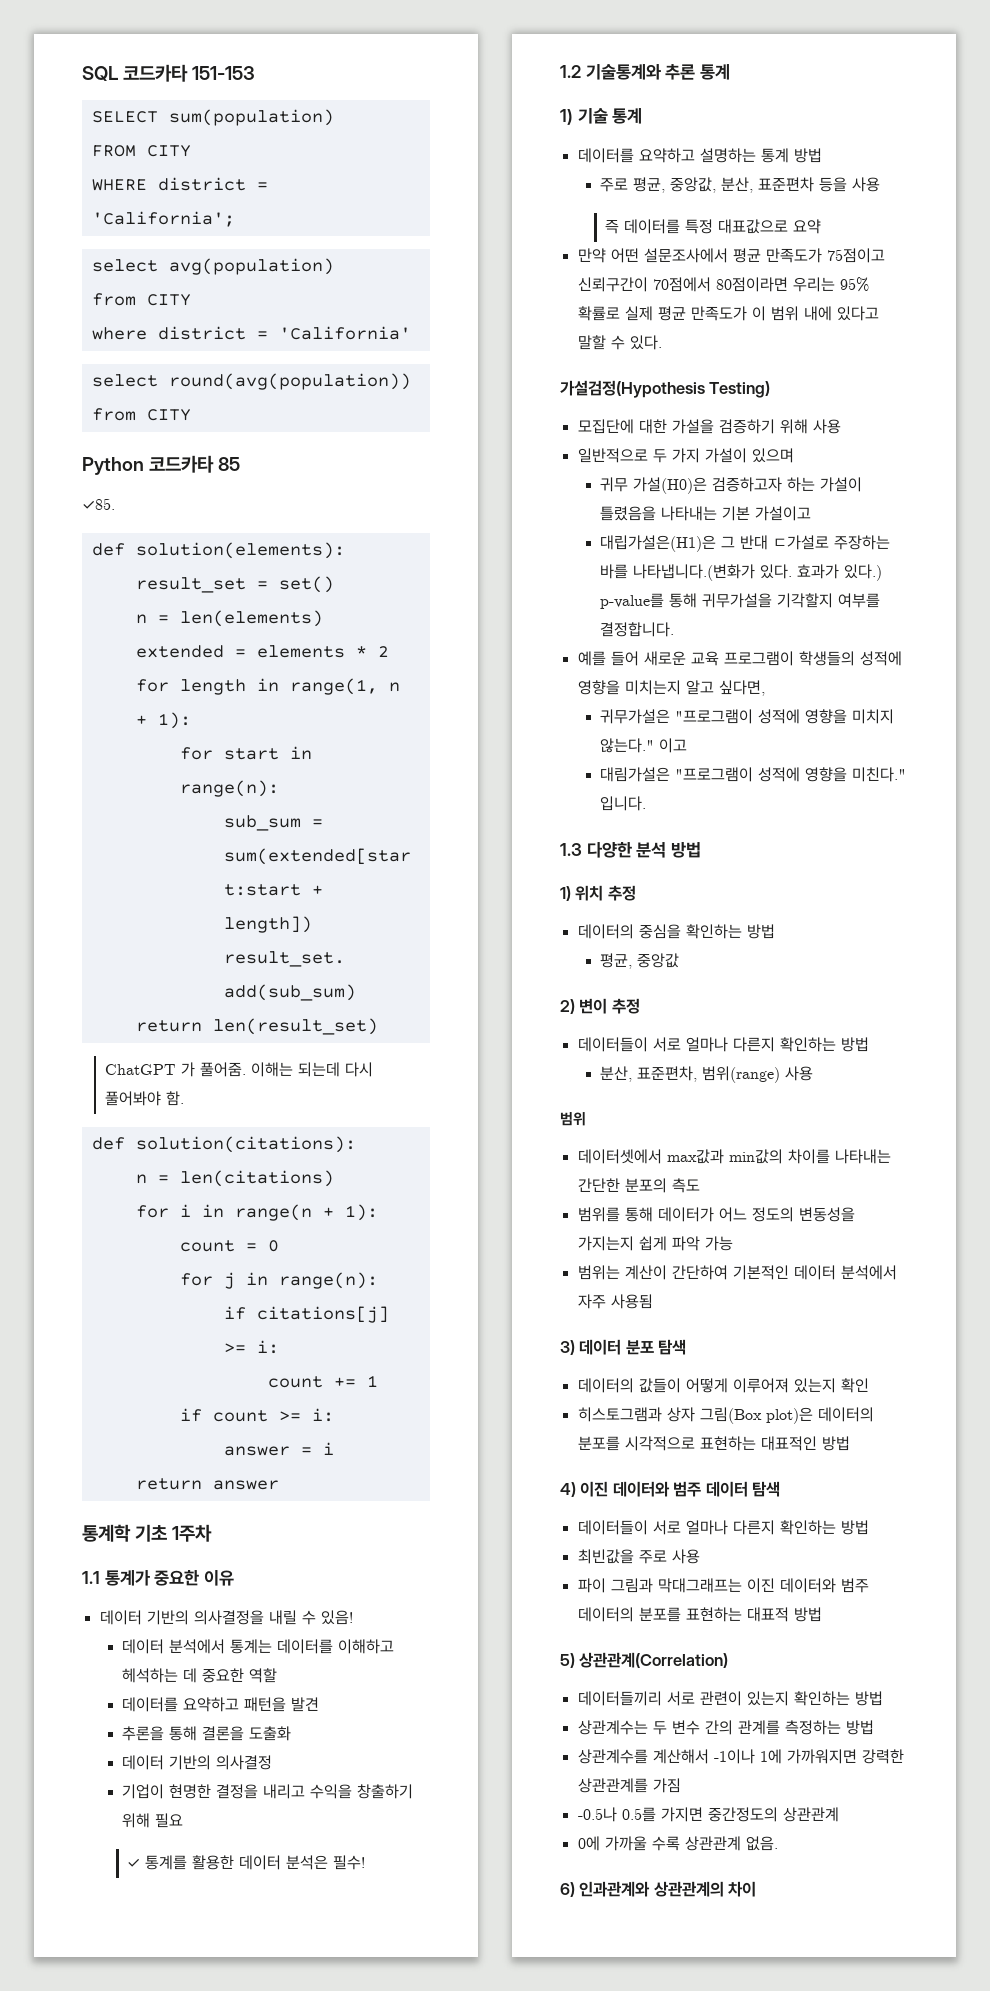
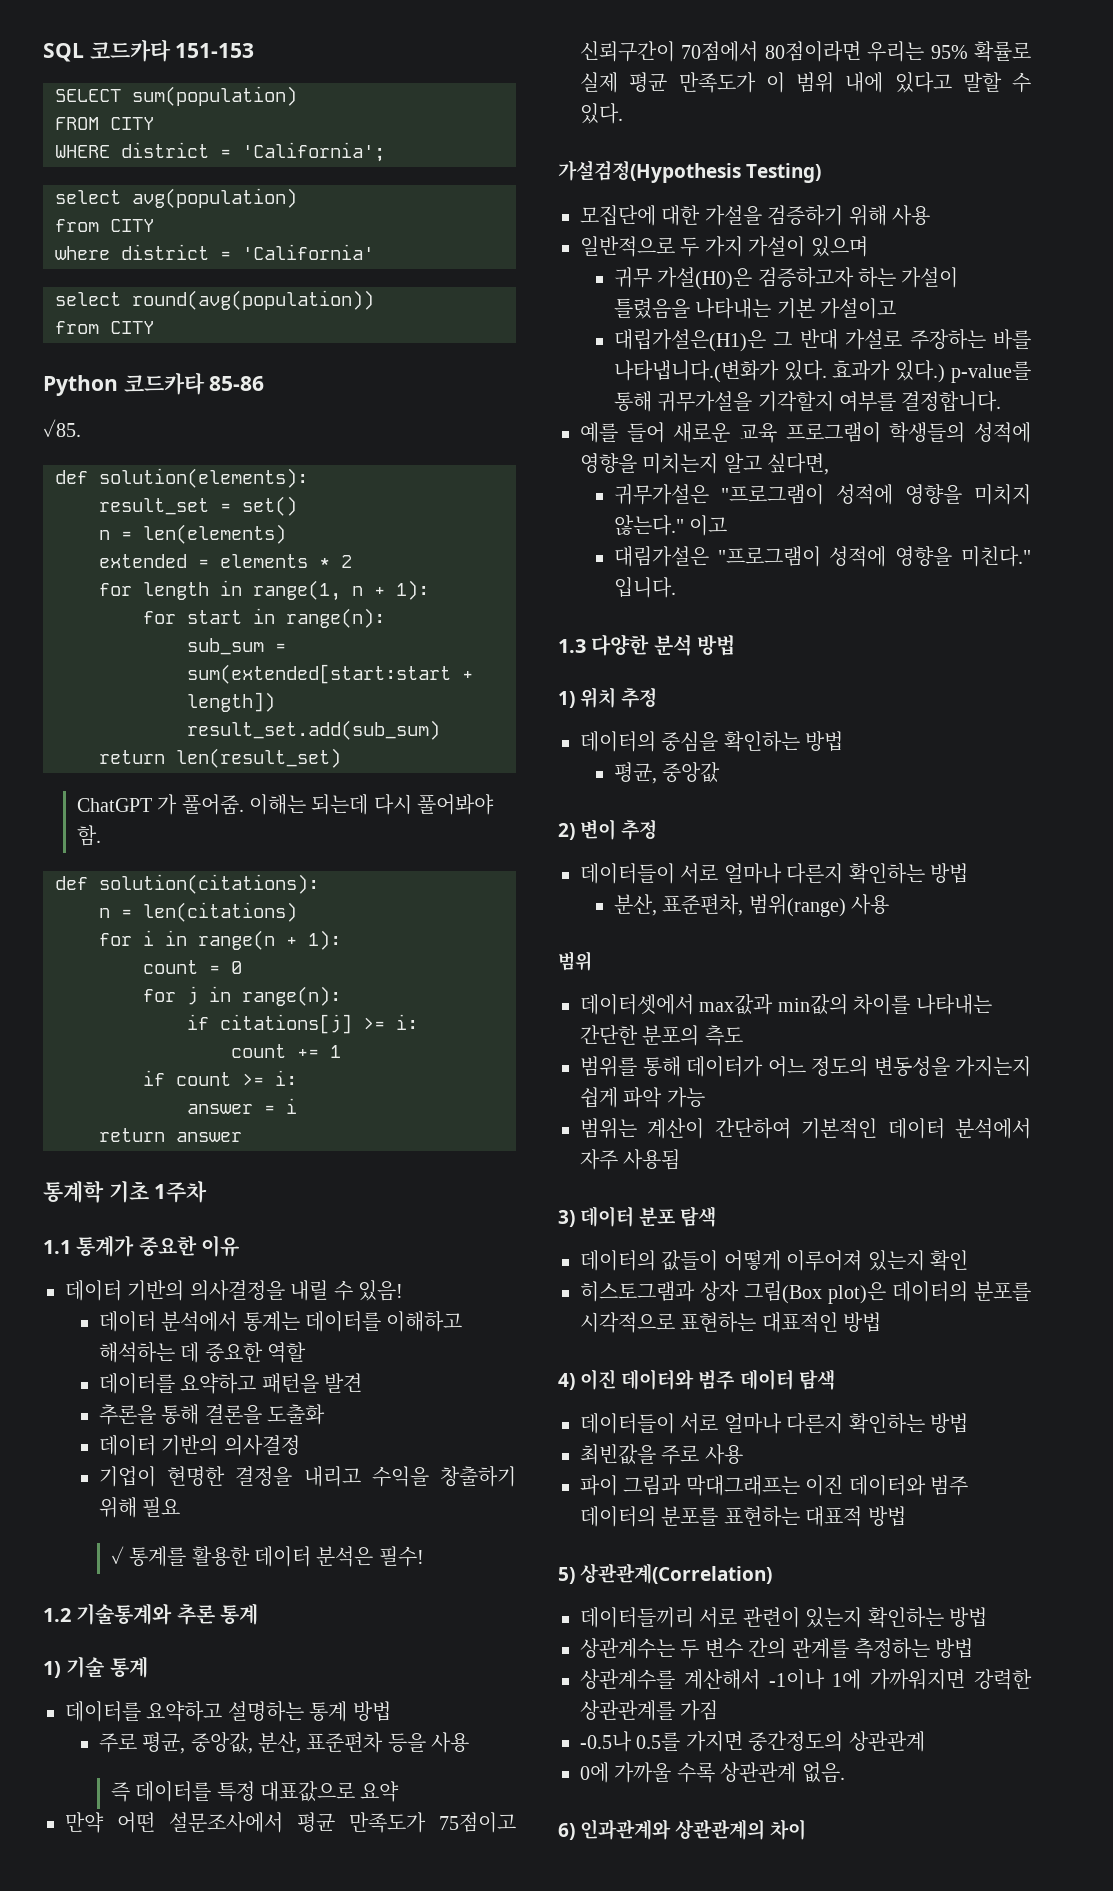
- Python 코드카타 85
+ Python 코드카타 85-86
- 데이터 분석에서 통계는 데이터를 이해하고 헤석하는 데 중요한 역할
+ 데이터 분석에서 통계는 데이터를 이해하고 해석하는 데 중요한 역할
- 대립가설은(H1)은 그 반대 ㄷ가설로 주장하는 바를 나타냅니다.(변화가 있다.
+ 대립가설은(H1)은 그 반대 가설로 주장하는 바를 나타냅니다.(변화가 있다.

